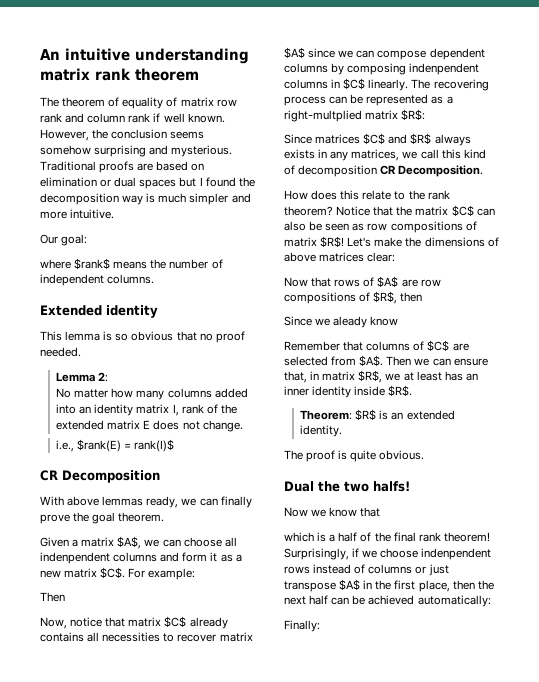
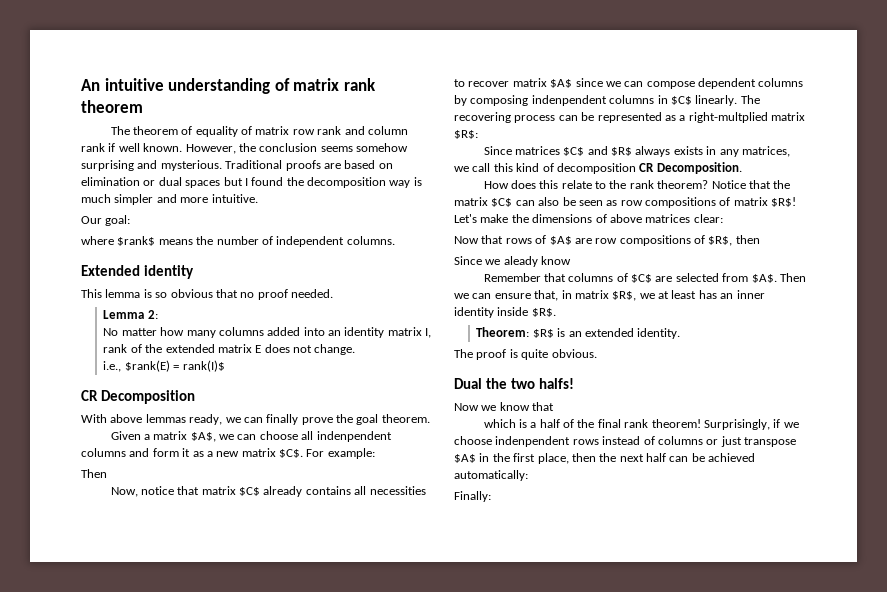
- An intuitive understanding matrix rank theorem
+ An intuitive understanding of matrix rank theorem

